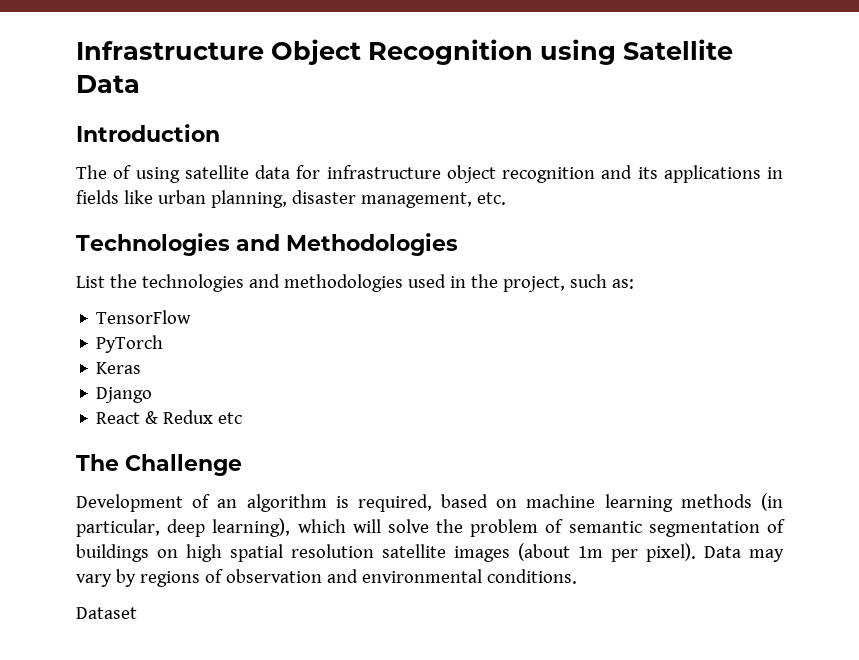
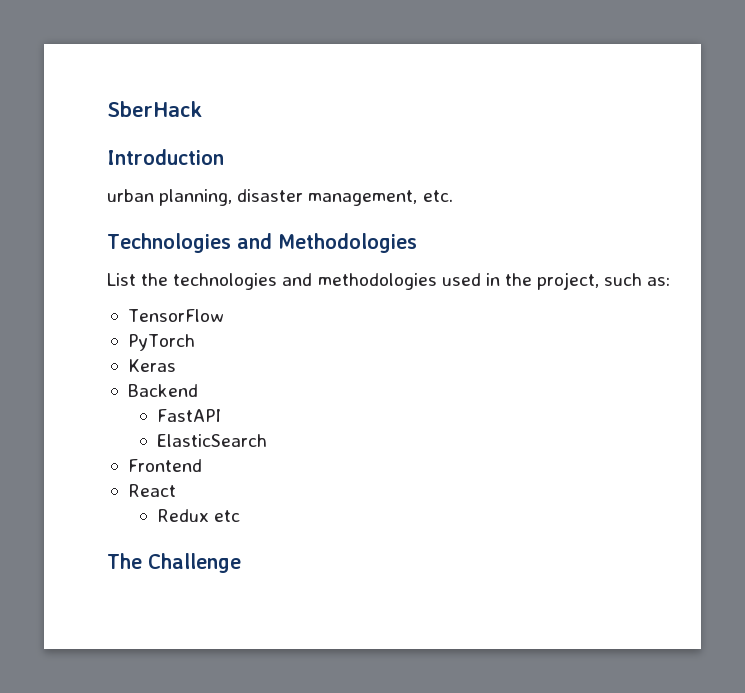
- Infrastructure Object Recognition using Satellite Data
+ SberHack
  Introduction
- The of using satellite data for infrastructure object recognition and its applications in fields like urban planning, disaster management, etc.
+ urban planning, disaster management, etc.
- Django
+ Backend
+ FastAPI
+ ElasticSearch
+ Frontend
- React & Redux etc
+ React
+ Redux etc
- Development of an algorithm is required, based on machine learning methods (in particular, deep learning), which will solve the problem of semantic segmentation of buildings on high spatial resolution satellite images (about 1m per pixel). Data may vary by regions of observation and environmental conditions.
- Dataset

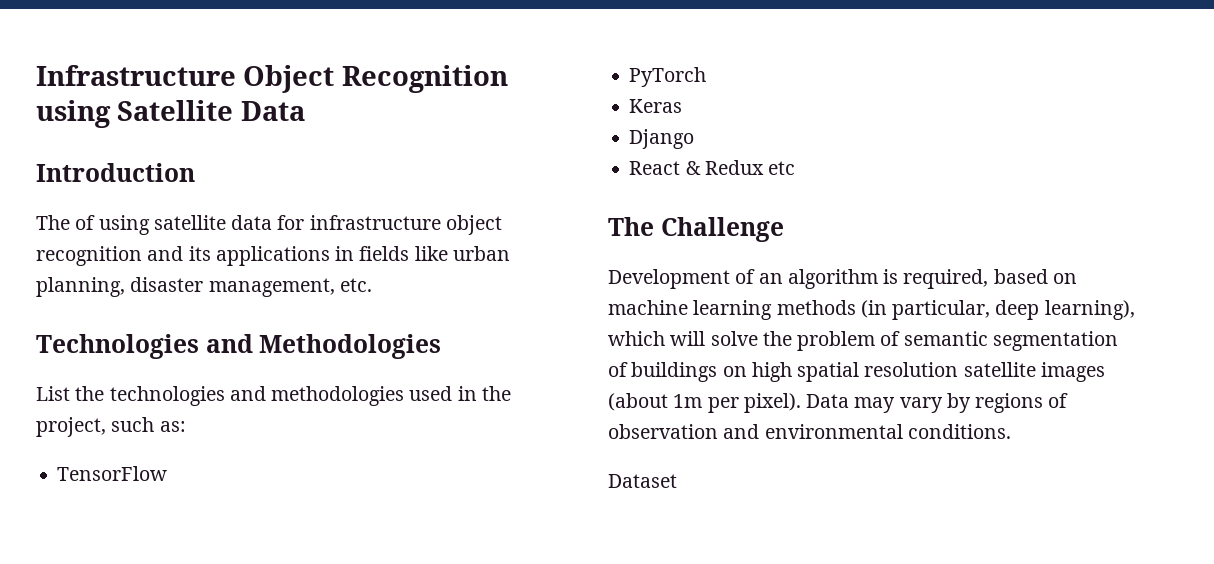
- SberHack
+ Infrastructure Object Recognition using Satellite Data
  Introduction
- urban planning, disaster management, etc.
+ The of using satellite data for infrastructure object recognition and its applications in fields like urban planning, disaster management, etc.
- Backend
- FastAPI
- ElasticSearch
- Frontend
+ Django
- React
- Redux etc
+ React & Redux etc
+ Development of an algorithm is required, based on machine learning methods (in particular, deep learning), which will solve the problem of semantic segmentation of buildings on high spatial resolution satellite images (about 1m per pixel). Data may vary by regions of observation and environmental conditions.
+ Dataset

